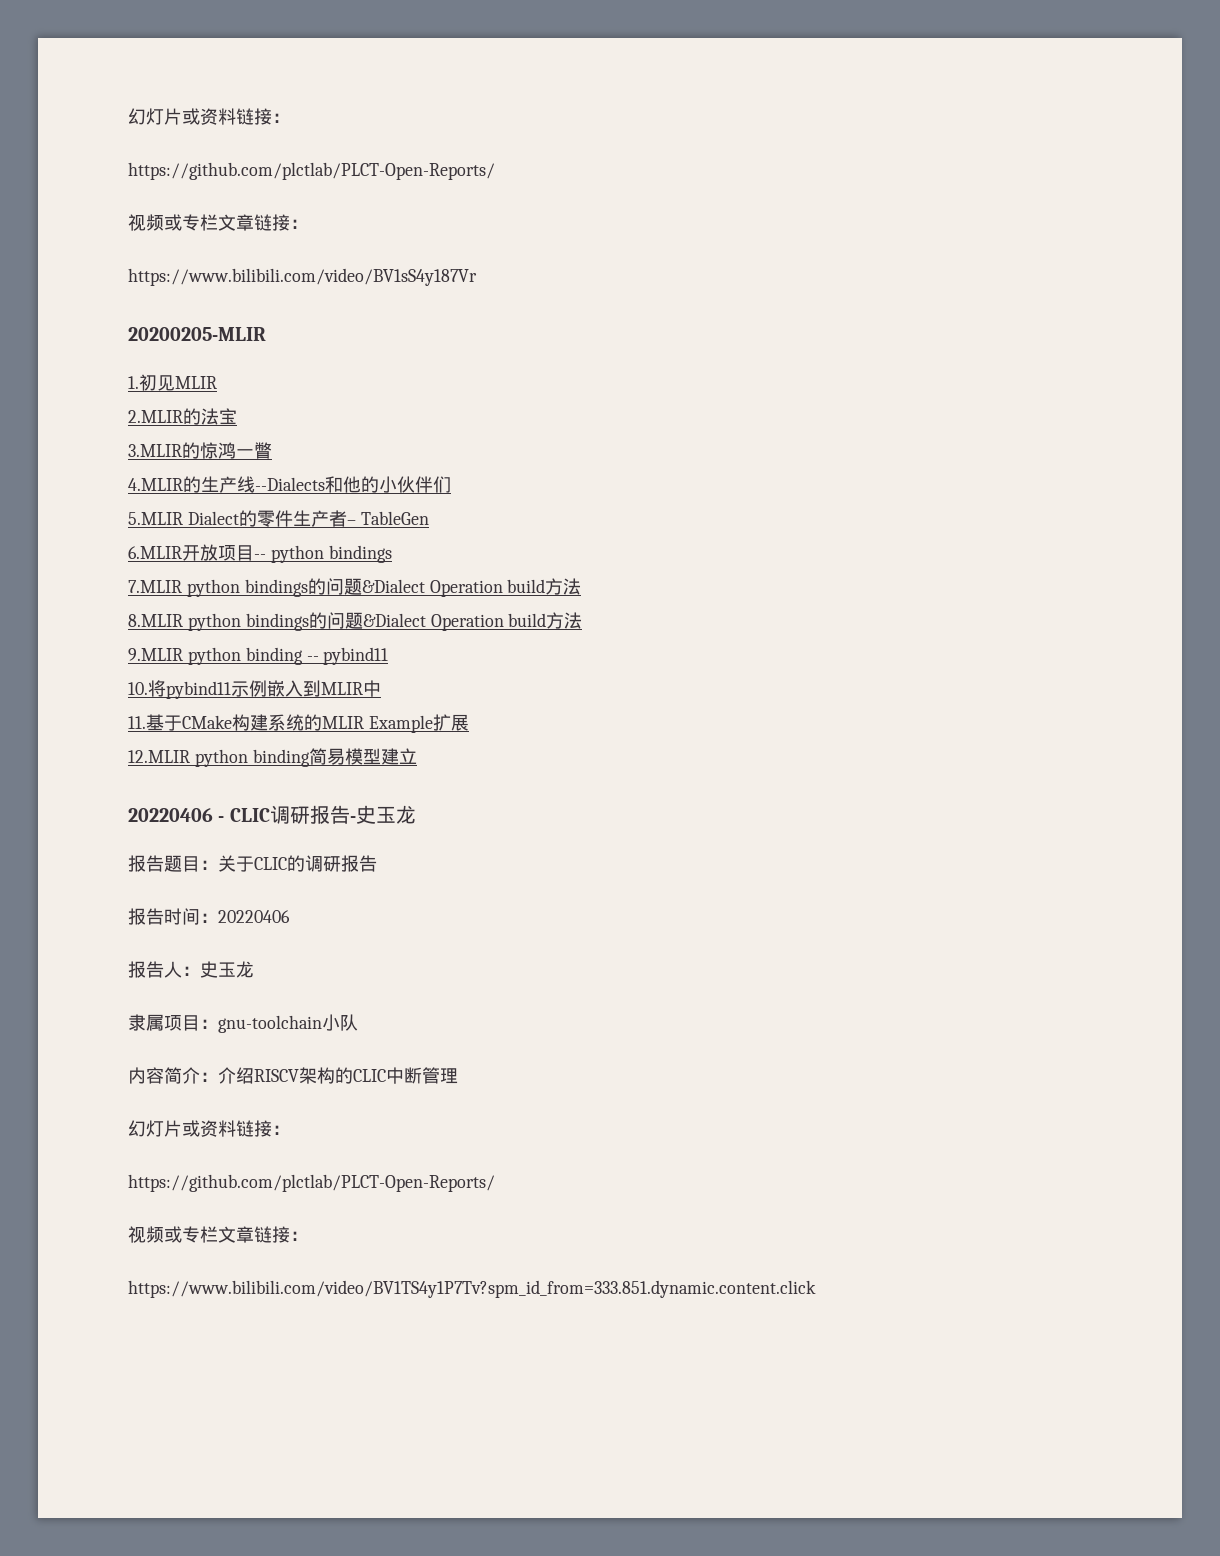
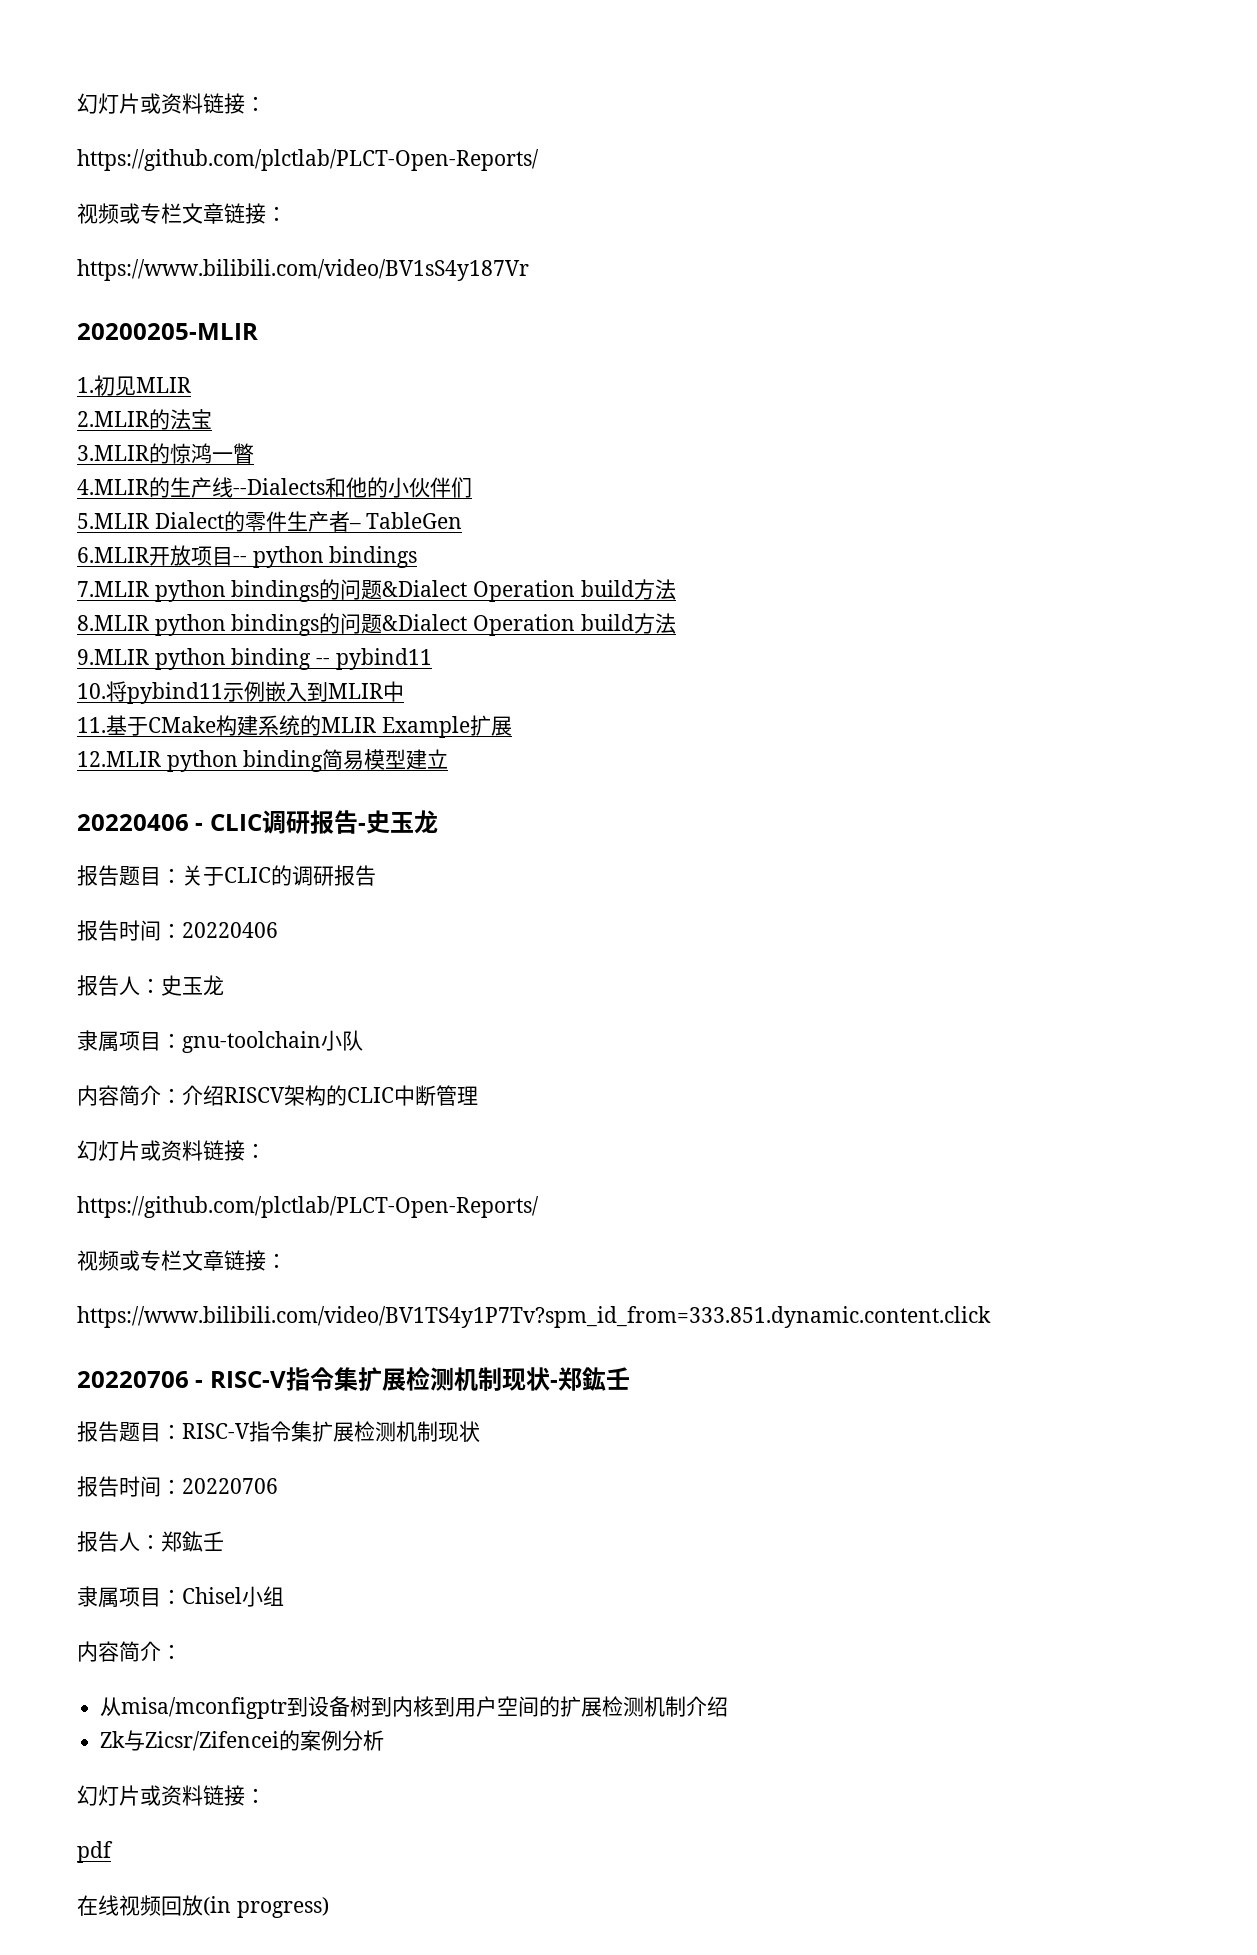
+ 20220706 - RISC-V指令集扩展检测机制现状-郑鈜壬
+ 报告题目：RISC-V指令集扩展检测机制现状
+ 报告时间：20220706
+ 报告人：郑鈜壬
+ 隶属项目：Chisel小组
+ 内容简介：
+ 从misa/mconfigptr到设备树到内核到用户空间的扩展检测机制介绍
+ Zk与Zicsr/Zifencei的案例分析
+ 幻灯片或资料链接：
+ pdf
+ 在线视频回放(in progress)

